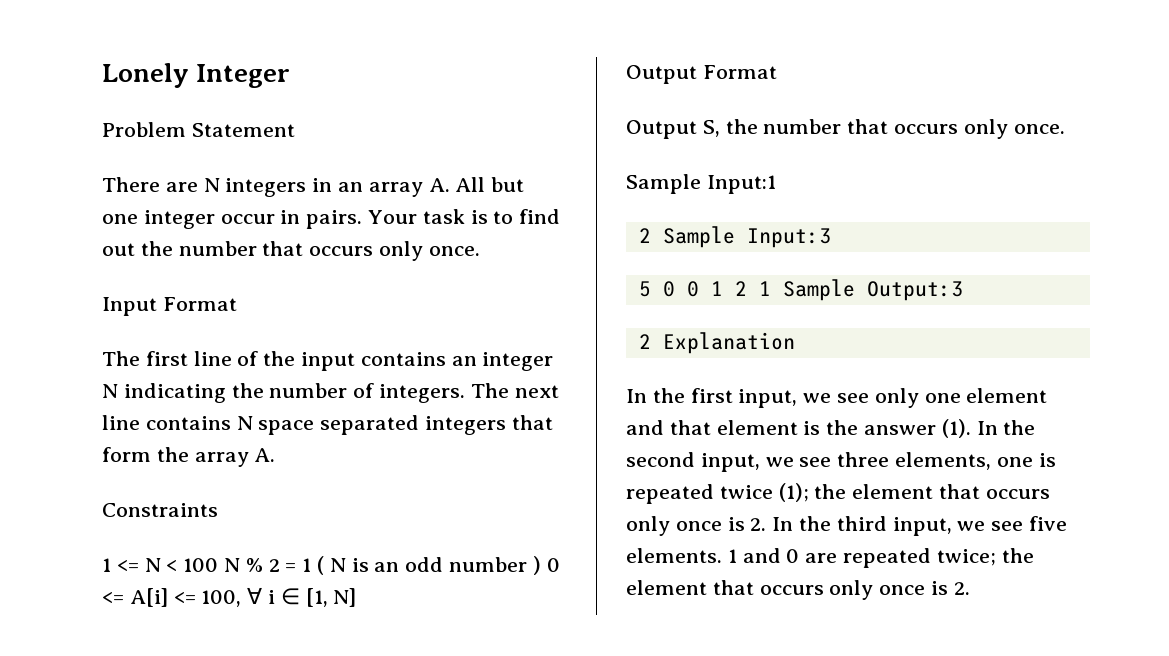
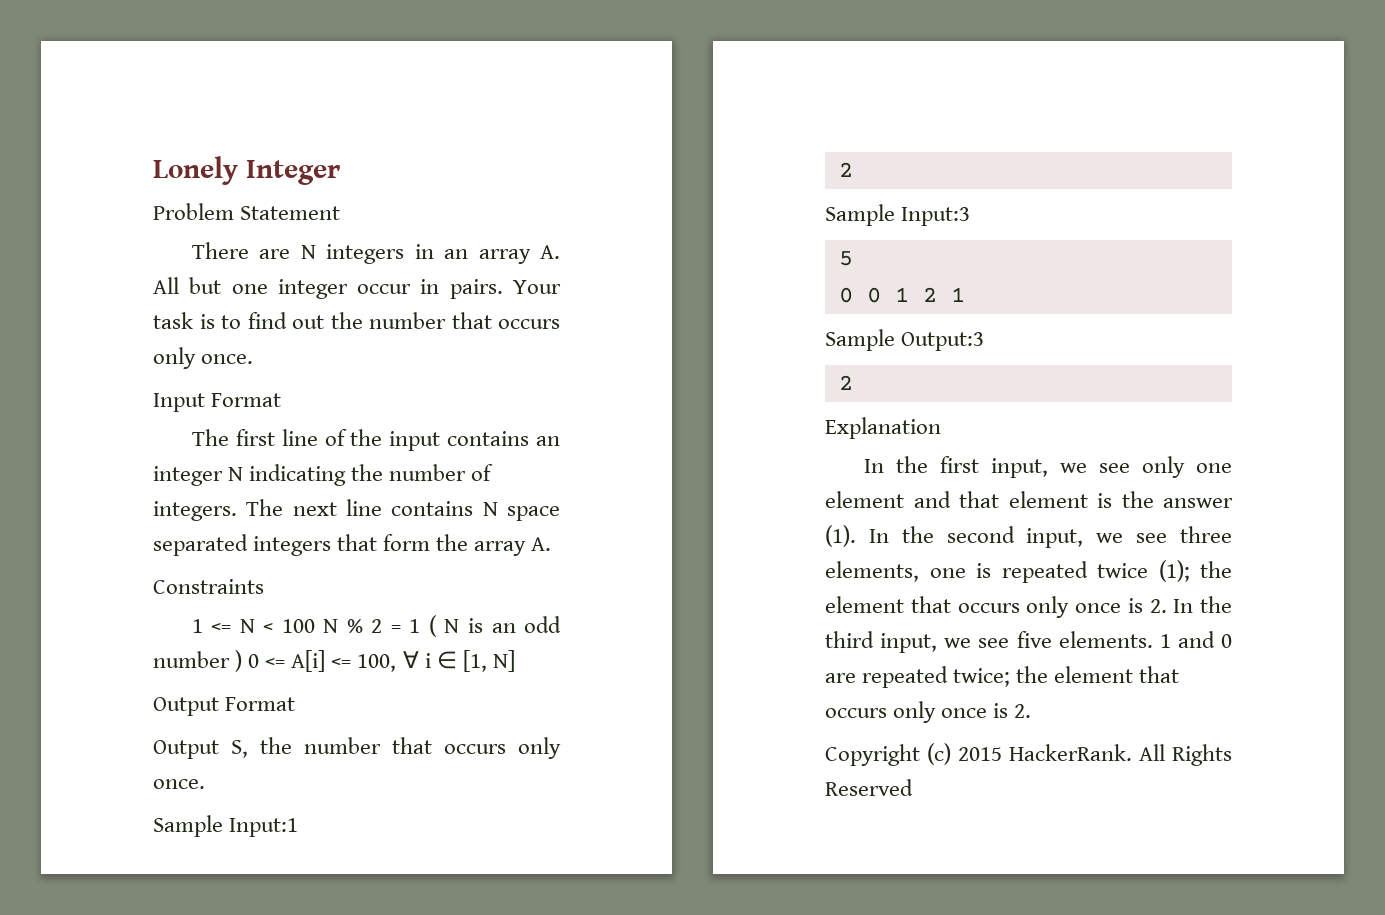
  Sample Input:1
- 2 Sample Input:3
+ 2
+ Sample Input:3
- 5 0 0 1 2 1 Sample Output:3
- 2 Explanation
+ 5
+ 0 0 1 2 1
+ Sample Output:3
+ 2
+ Explanation
+ Copyright (c) 2015 HackerRank. All Rights Reserved

